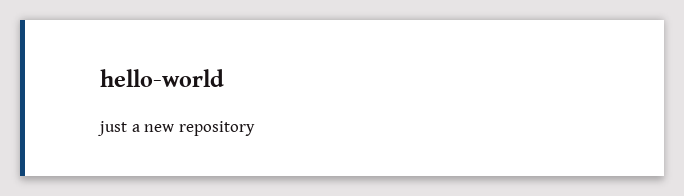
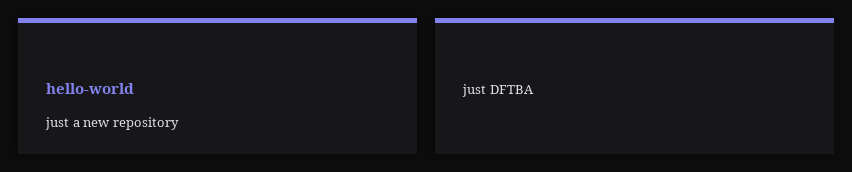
+ just DFTBA

